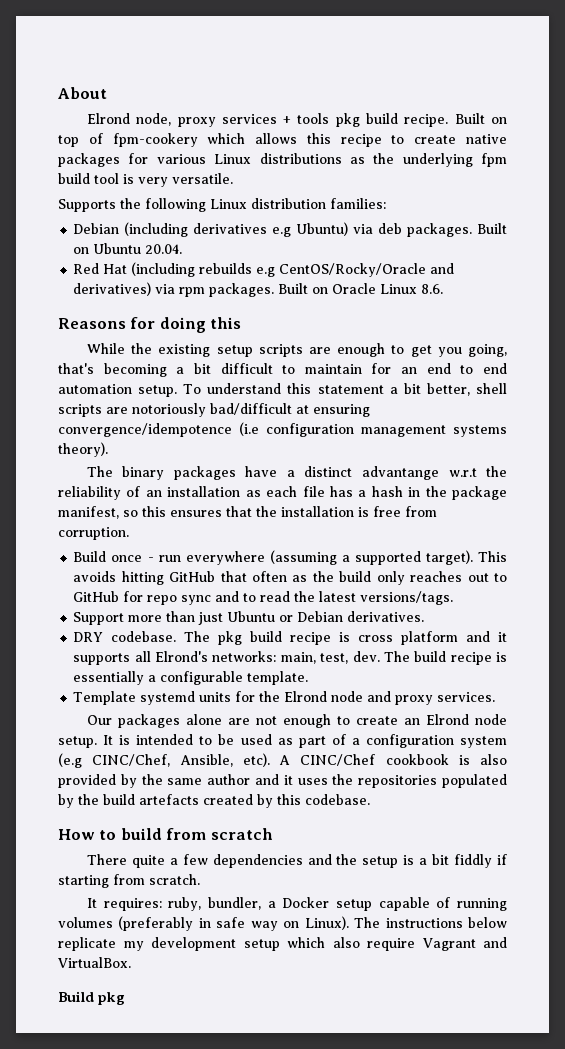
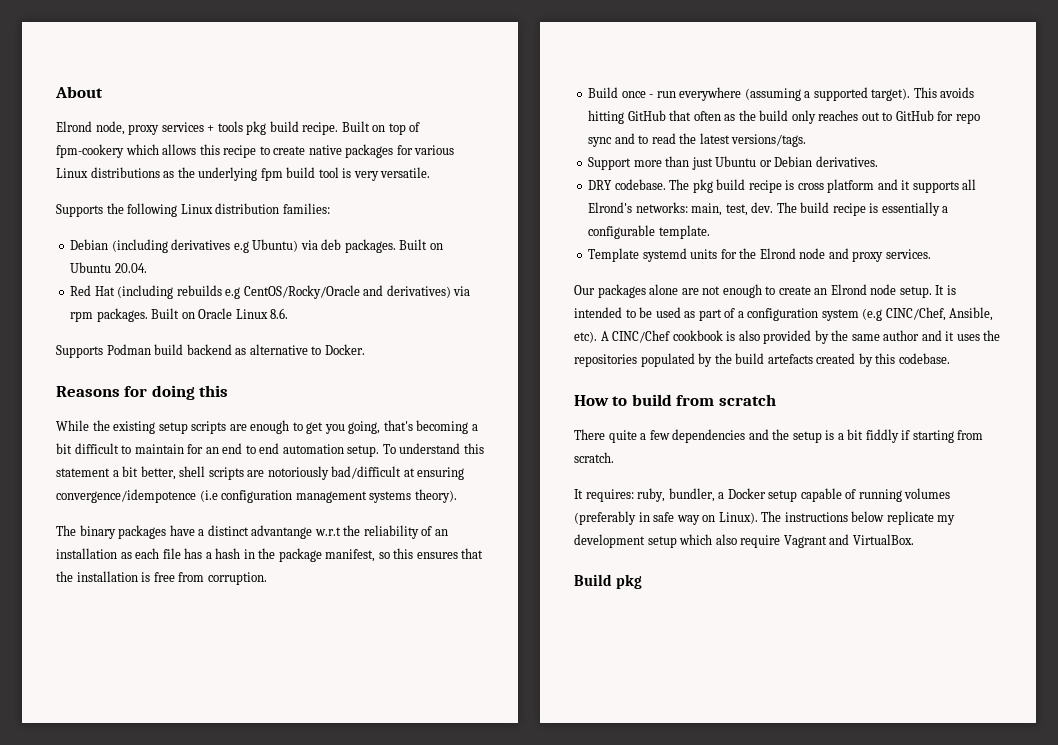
+ Supports Podman build backend as alternative to Docker.

